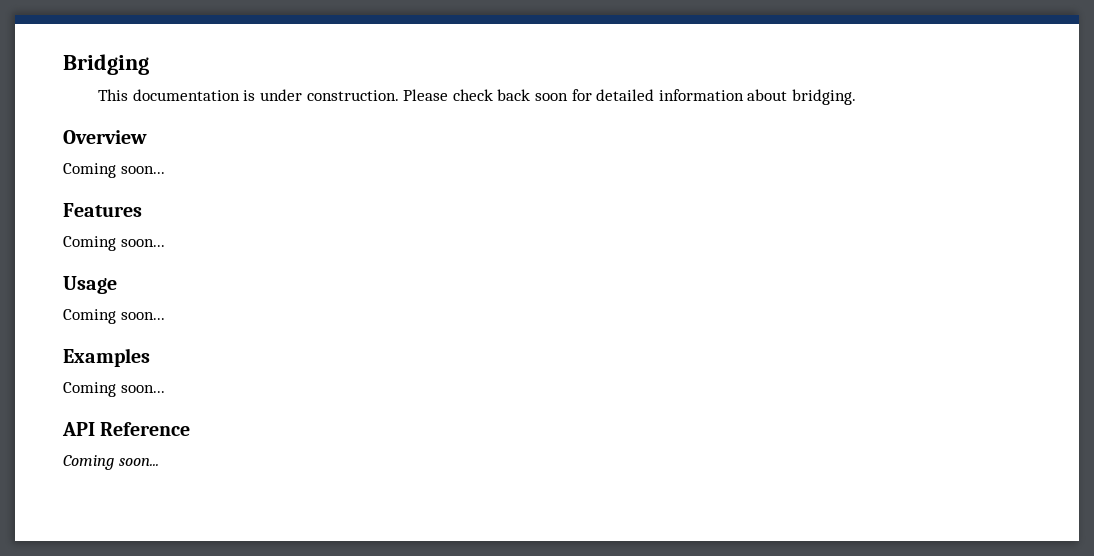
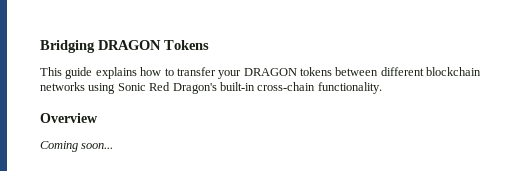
- Bridging
+ Bridging DRAGON Tokens
- This documentation is under construction. Please check back soon for detailed information about bridging.
+ This guide explains how to transfer your DRAGON tokens between different blockchain networks using Sonic Red Dragon's built-in cross-chain functionality.
  Overview
- Coming soon...
- Features
- Coming soon...
- Usage
- Coming soon...
- Examples
- Coming soon...
- API Reference

